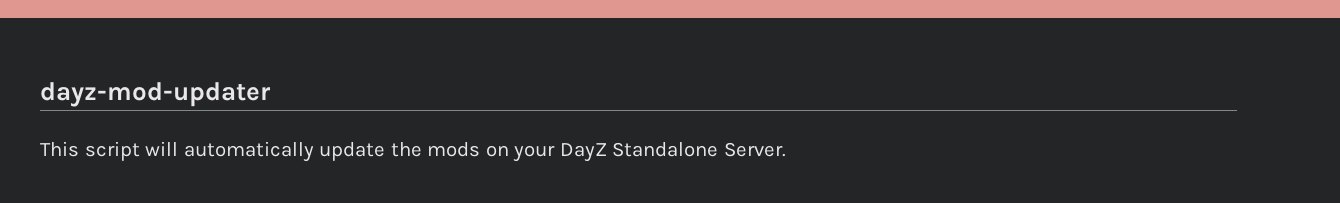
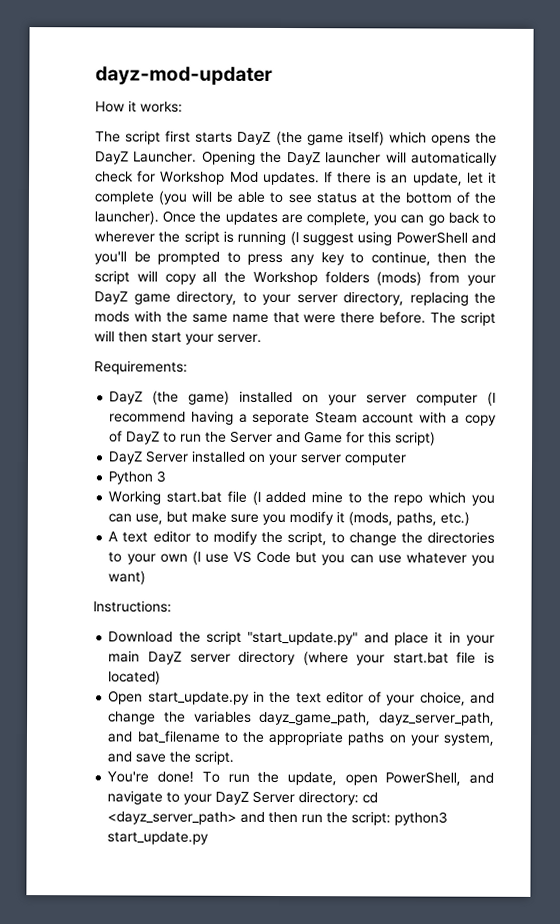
- This script will automatically update the mods on your DayZ Standalone Server.
+ How it works:
+ The script first starts DayZ (the game itself) which opens the DayZ Launcher. Opening the DayZ launcher will automatically check for Workshop Mod updates. If there is an update, let it complete (you will be able to see status at the bottom of the launcher). Once the updates are complete, you can go back to wherever the script is running (I suggest using PowerShell and you'll be prompted to press any key to continue, then the script will copy all the Workshop folders (mods) from your DayZ game directory, to your server directory, replacing the mods with the same name that were there before. The script will then start your server.
+ Requirements:
+ DayZ (the game) installed on your server computer (I recommend having a seporate Steam account with a copy of DayZ to run the Server and Game for this script)
+ DayZ Server installed on your server computer
+ Python 3
+ Working start.bat file (I added mine to the repo which you can use, but make sure you modify it (mods, paths, etc.)
+ A text editor to modify the script, to change the directories to your own (I use VS Code but you can use whatever you want)
+ Instructions:
+ Download the script "start_update.py" and place it in your main DayZ server directory (where your start.bat file is located)
+ Open start_update.py in the text editor of your choice, and change the variables dayz_game_path, dayz_server_path, and bat_filename to the appropriate paths on your system, and save the script.
+ You're done! To run the update, open PowerShell, and navigate to your DayZ Server directory: cd <dayz_server_path> and then run the script: python3 start_update.py

